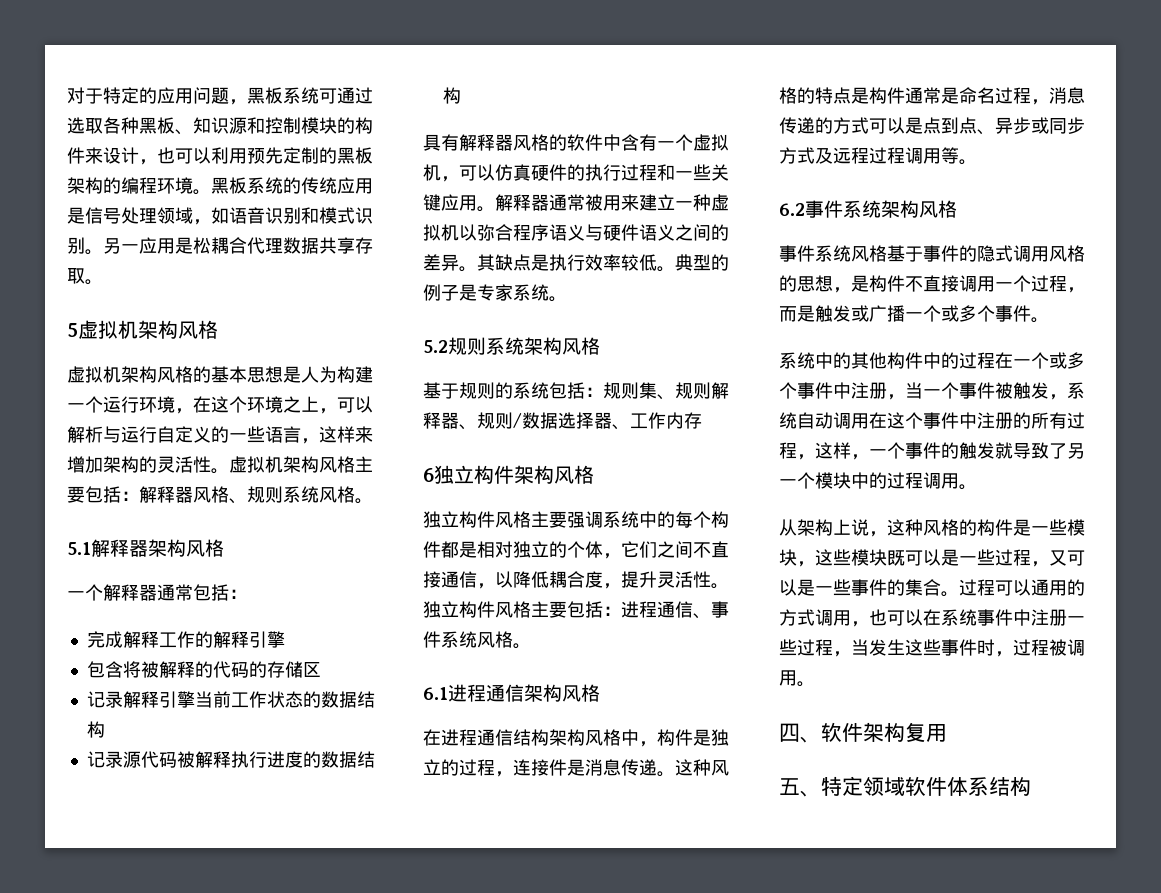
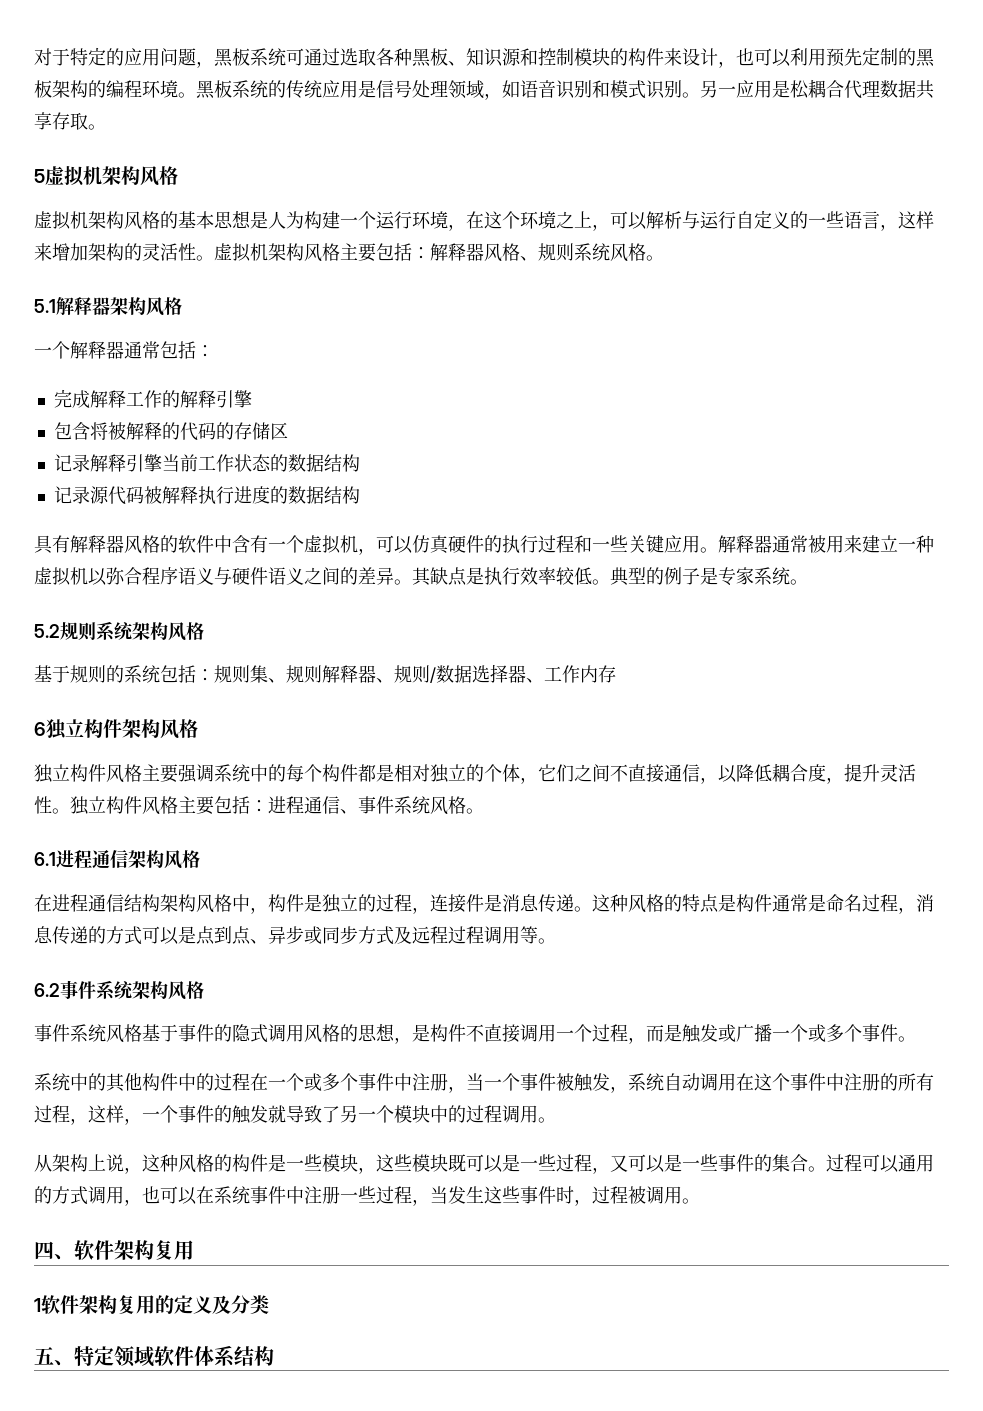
+ 1软件架构复用的定义及分类

